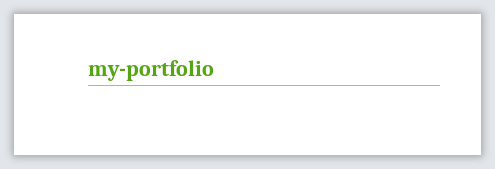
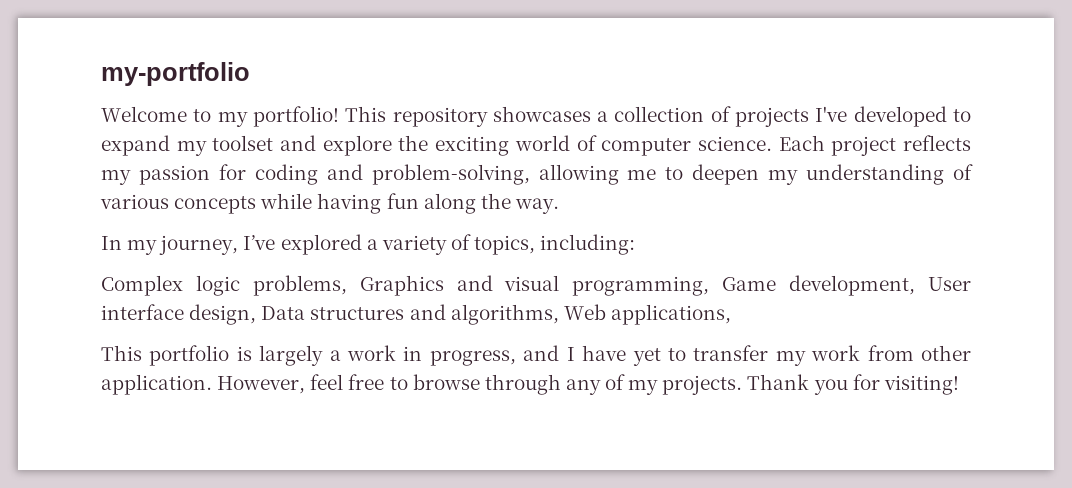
+ Welcome to my portfolio! This repository showcases a collection of projects I've developed to expand my toolset and explore the exciting world of computer science. Each project reflects my passion for coding and problem-solving, allowing me to deepen my understanding of various concepts while having fun along the way.
+ In my journey, I’ve explored a variety of topics, including:
+ Complex logic problems, Graphics and visual programming, Game development, User interface design, Data structures and algorithms, Web applications,
+ This portfolio is largely a work in progress, and I have yet to transfer my work from other application. However, feel free to browse through any of my projects. Thank you for visiting!

